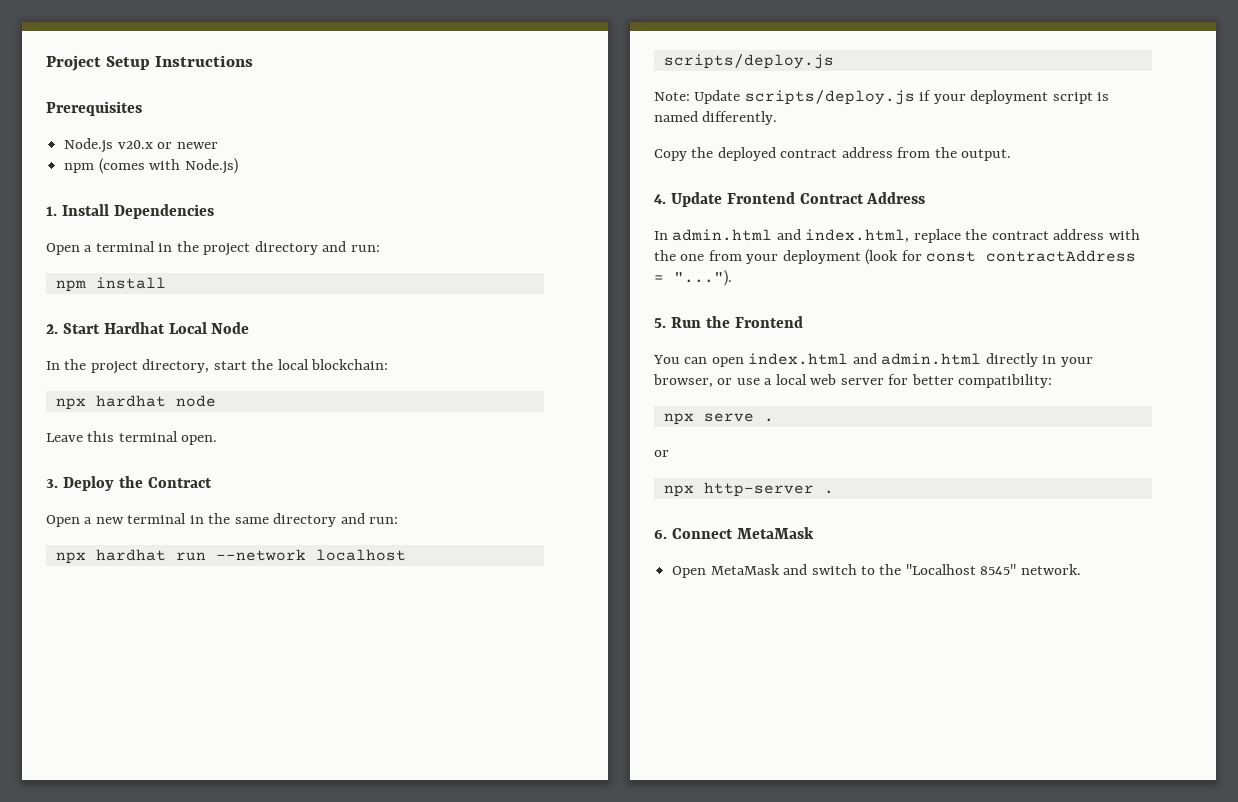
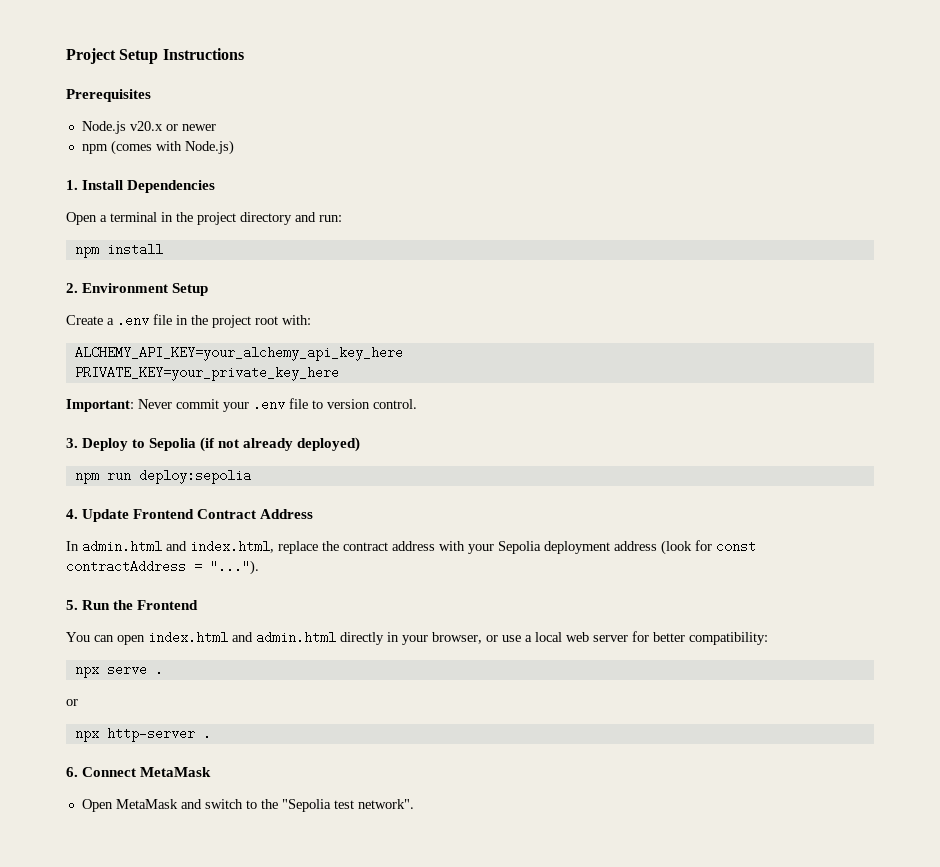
- 2. Start Hardhat Local Node
- In the project directory, start the local blockchain:
- npx hardhat node
- Leave this terminal open.
- 3. Deploy the Contract
- Open a new terminal in the same directory and run:
- npx hardhat run --network localhost scripts/deploy.js
- Note: Update scripts/deploy.js if your deployment script is named differently.
- Copy the deployed contract address from the output.
+ 2. Environment Setup
+ Create a .env file in the project root with:
+ ALCHEMY_API_KEY=your_alchemy_api_key_here
+ PRIVATE_KEY=your_private_key_here
+ Important: Never commit your .env file to version control.
+ 3. Deploy to Sepolia (if not already deployed)
+ npm run deploy:sepolia
- In admin.html and index.html, replace the contract address with the one from your deployment (look for const contractAddress = "...").
+ In admin.html and index.html, replace the contract address with your Sepolia deployment address (look for const contractAddress = "...").
- Open MetaMask and switch to the "Localhost 8545" network.
+ Open MetaMask and switch to the "Sepolia test network".

